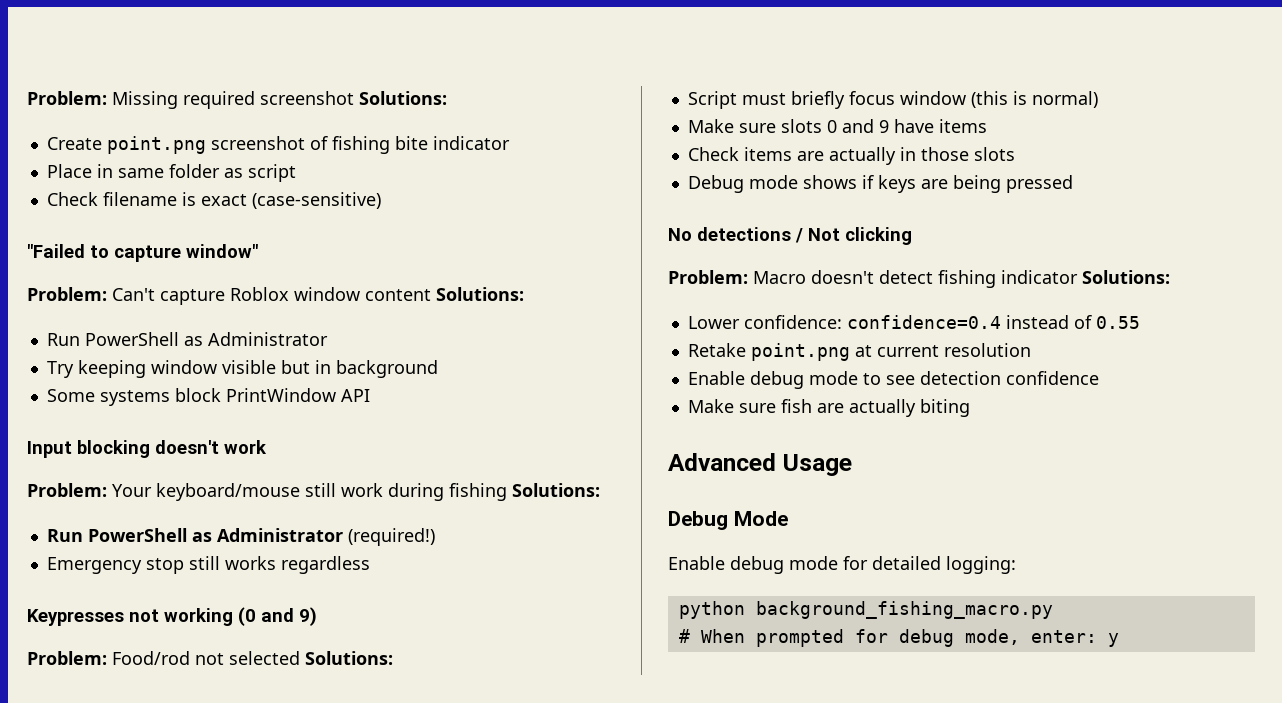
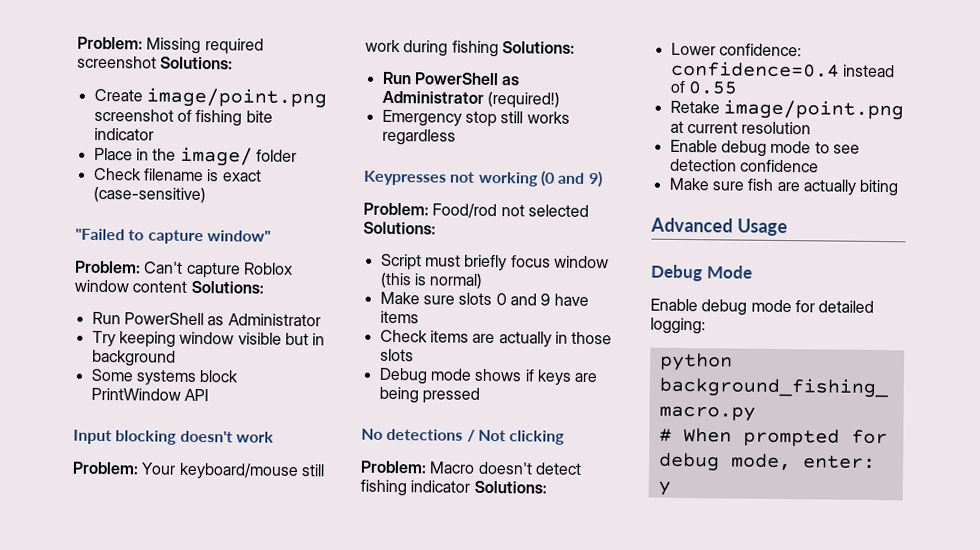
- Create point.png screenshot of fishing bite indicator
+ Create image/point.png screenshot of fishing bite indicator
- Place in same folder as script
+ Place in the image/ folder
- Retake point.png at current resolution
+ Retake image/point.png at current resolution

